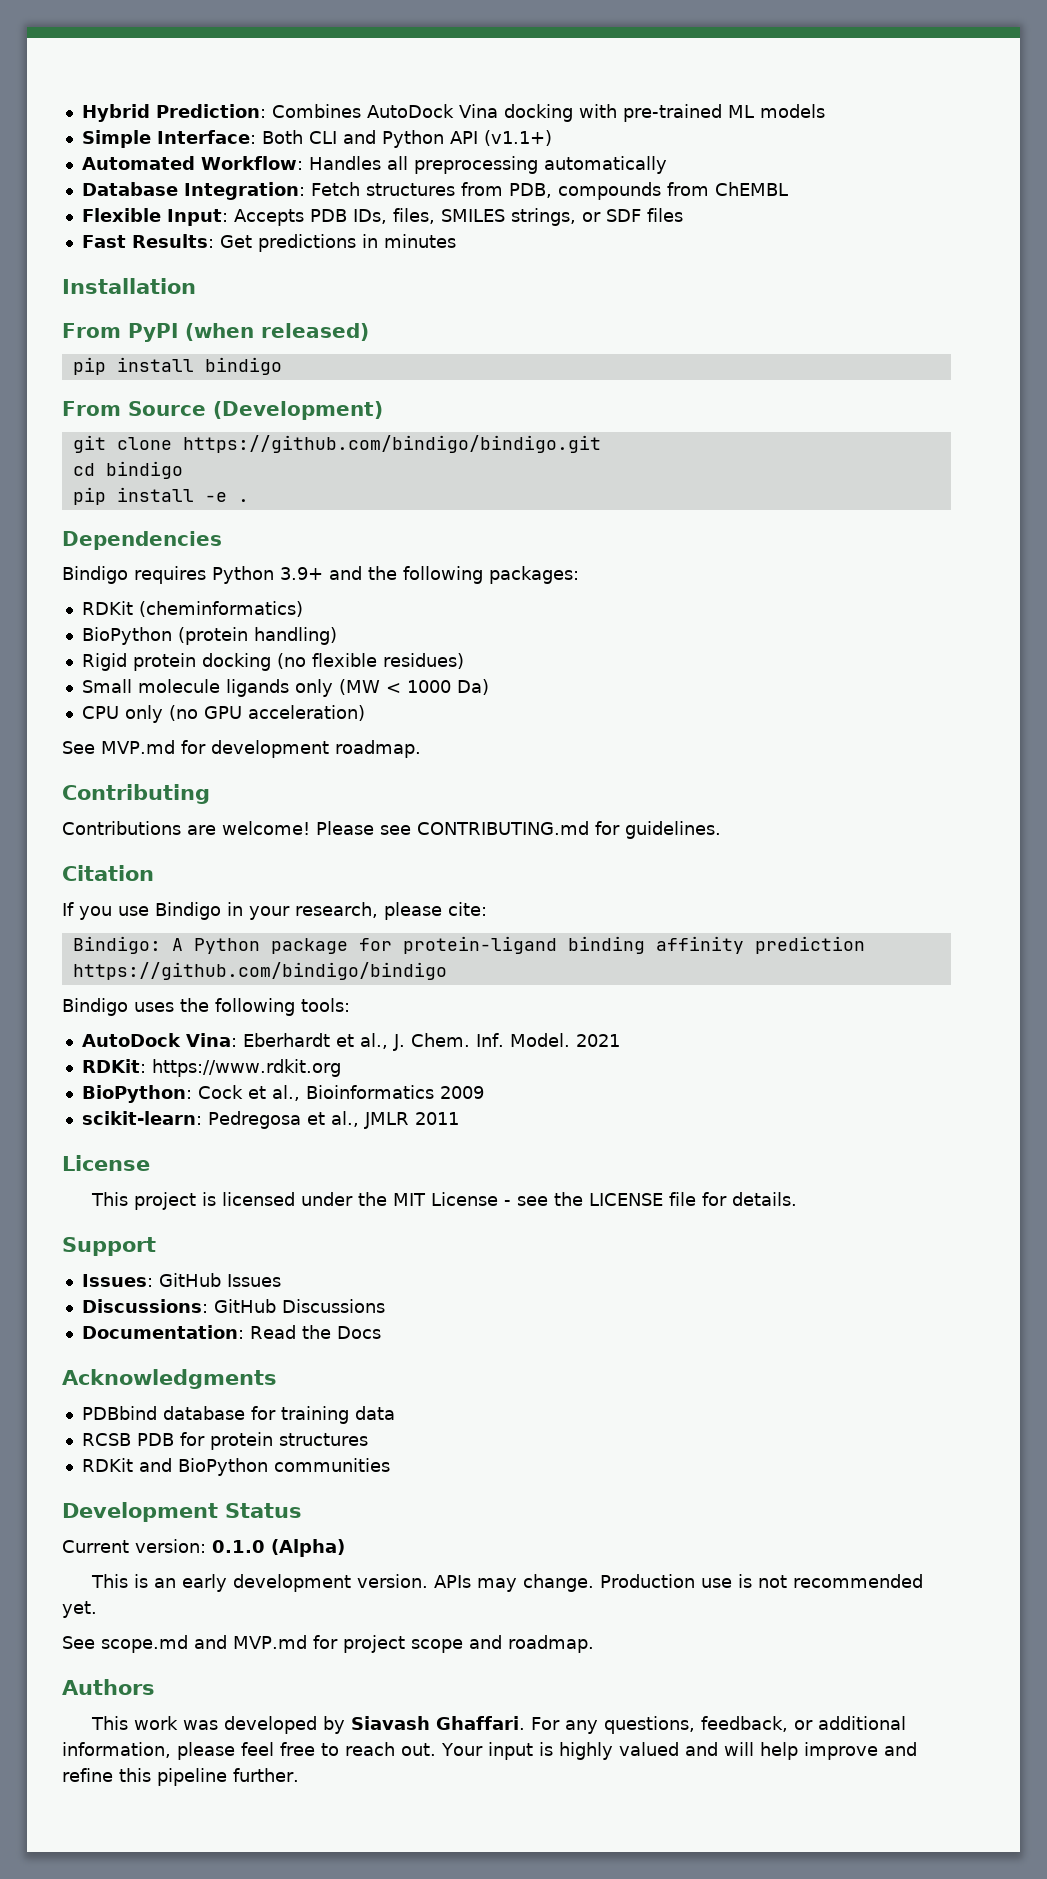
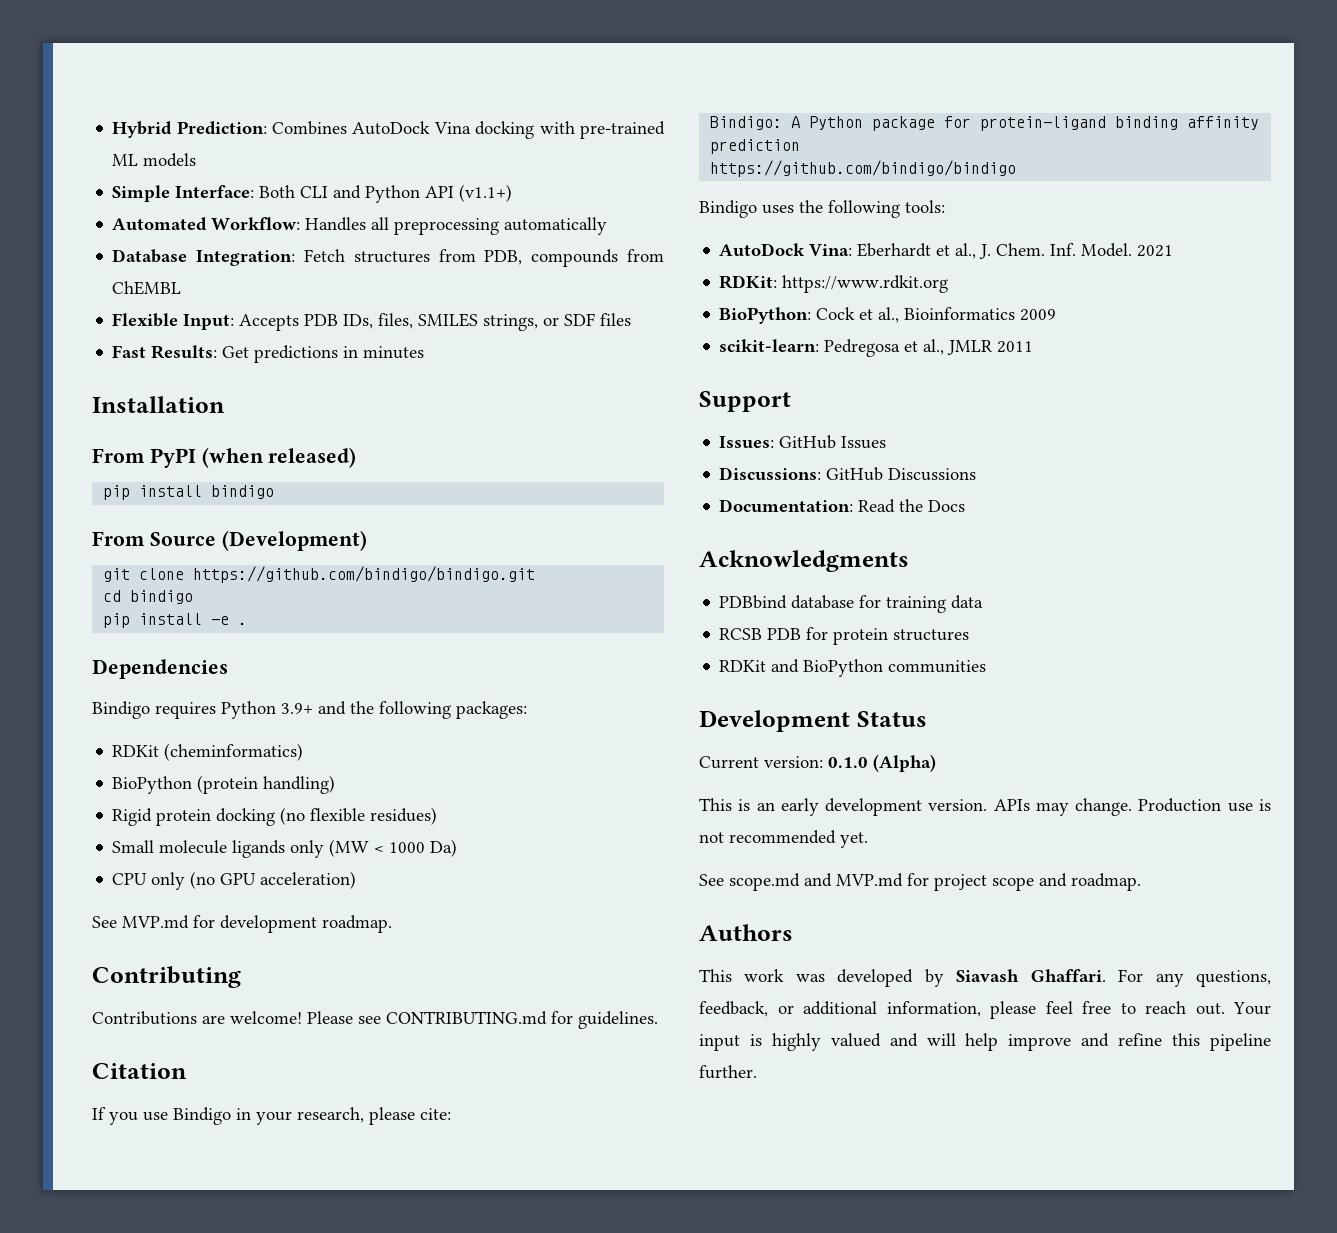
  scikit-learn: Pedregosa et al., JMLR 2011
- License
- This project is licensed under the MIT License - see the LICENSE file for details.

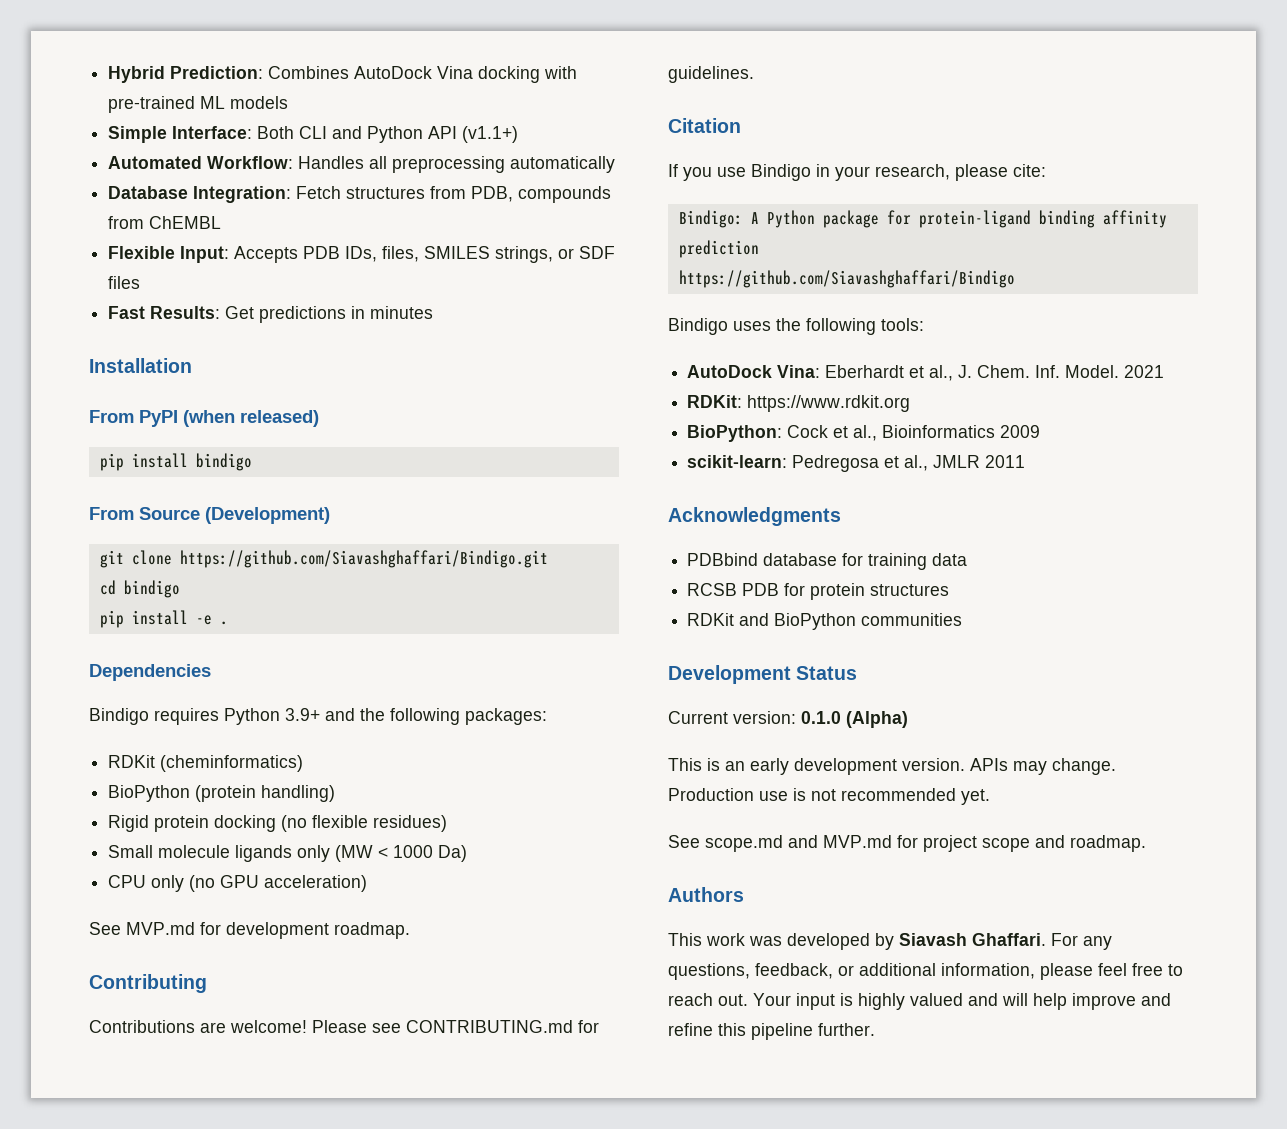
- git clone https://github.com/bindigo/bindigo.git
+ git clone https://github.com/Siavashghaffari/Bindigo.git
- https://github.com/bindigo/bindigo
+ https://github.com/Siavashghaffari/Bindigo
- Support
- Issues: GitHub Issues
- Discussions: GitHub Discussions
- Documentation: Read the Docs

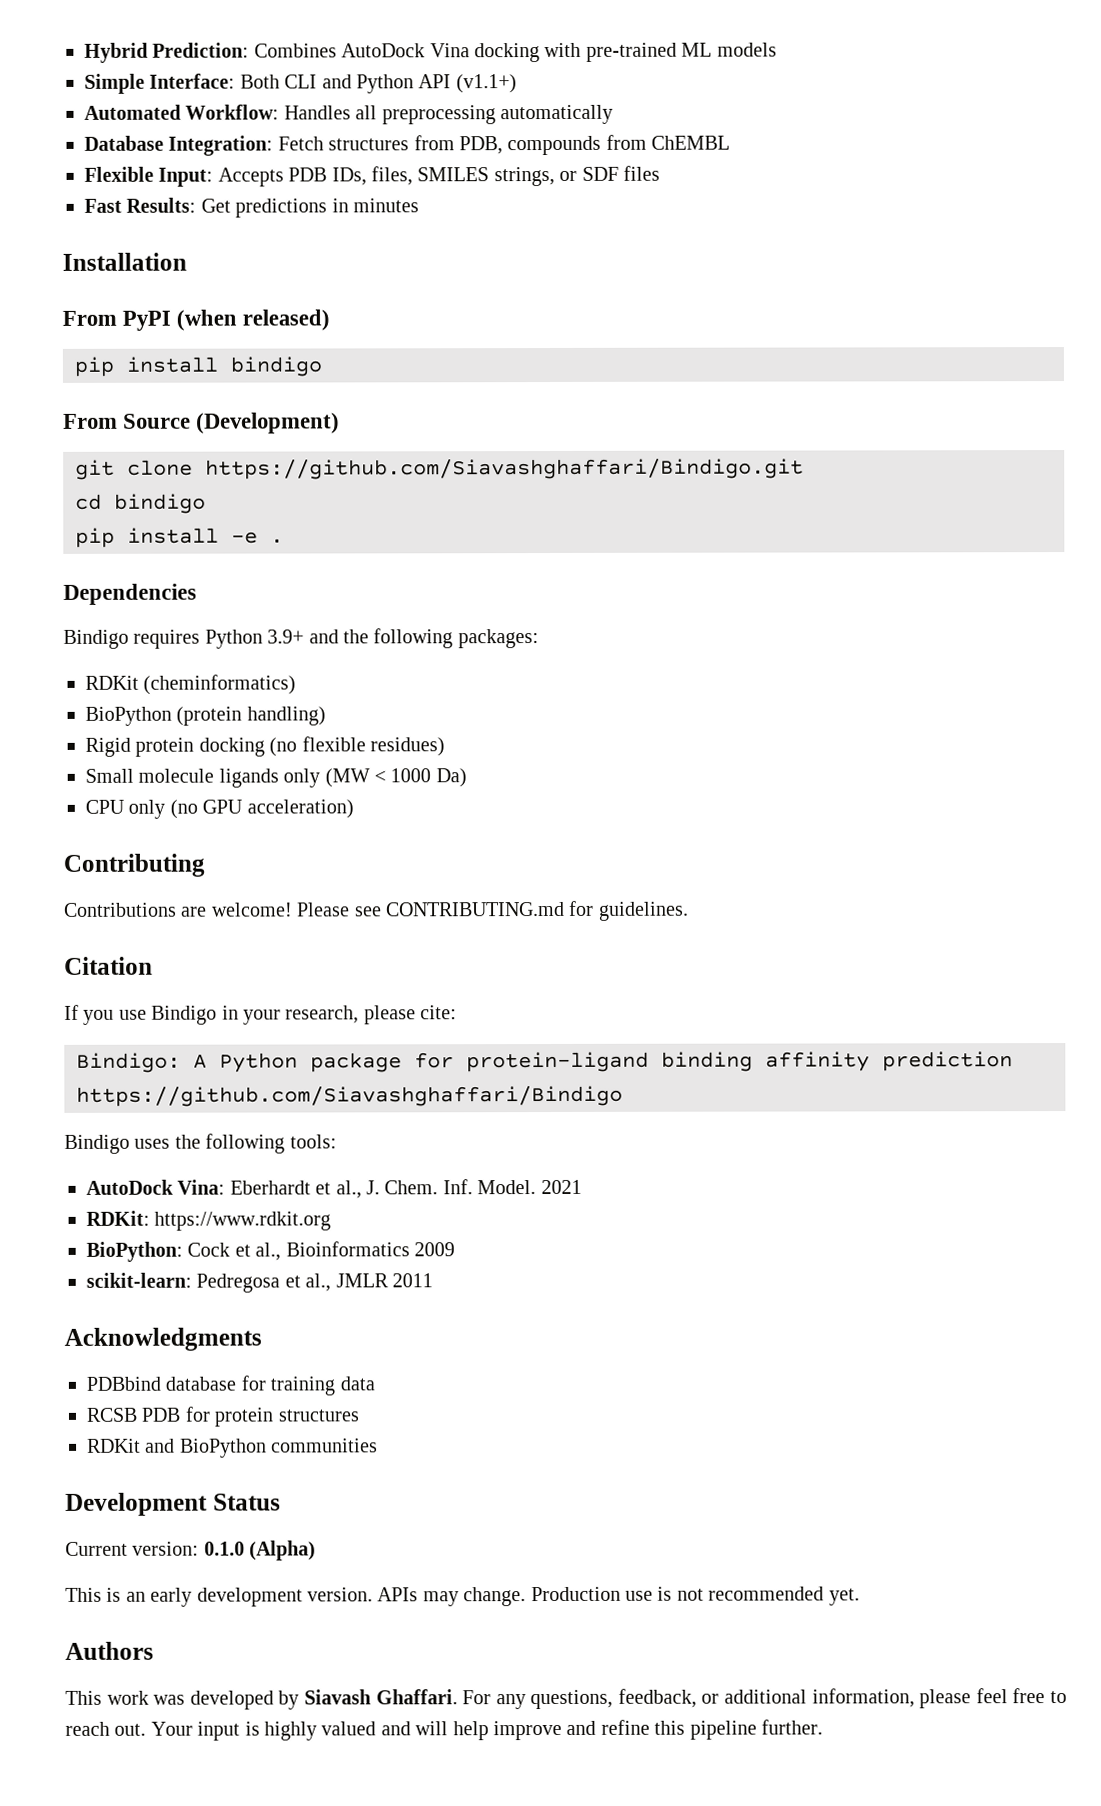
- See MVP.md for development roadmap.
- See scope.md and MVP.md for project scope and roadmap.

